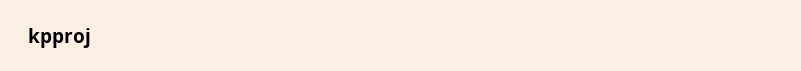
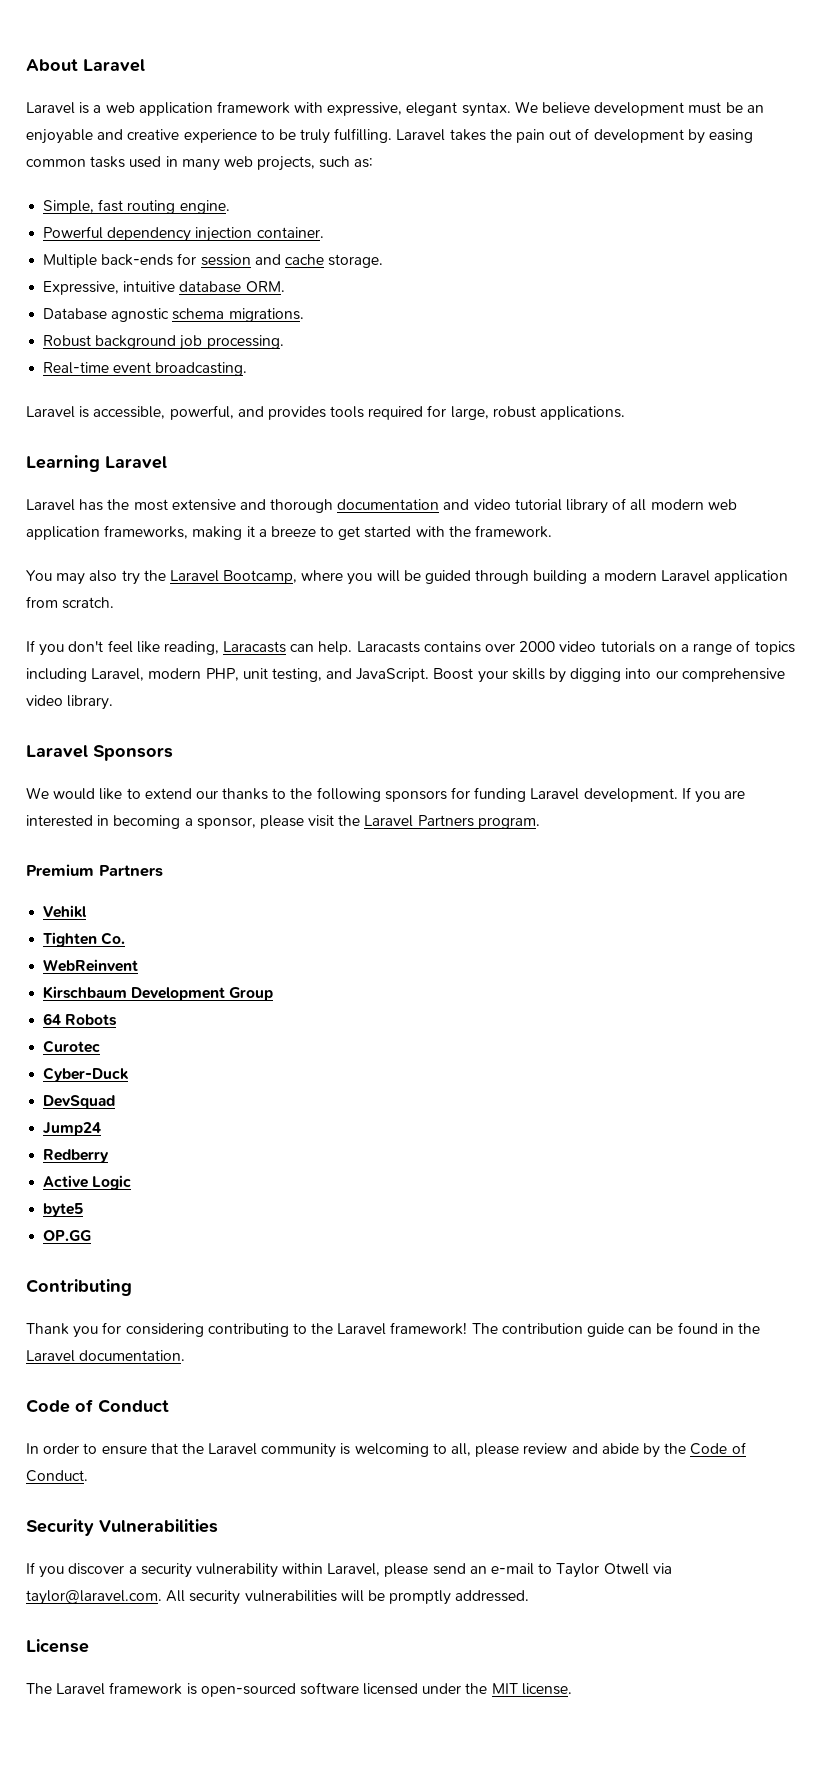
- kpproj
+ About Laravel
+ Laravel is a web application framework with expressive, elegant syntax. We believe development must be an enjoyable and creative experience to be truly fulfilling. Laravel takes the pain out of development by easing common tasks used in many web projects, such as:
+ Simple, fast routing engine.
+ Powerful dependency injection container.
+ Multiple back-ends for session and cache storage.
+ Expressive, intuitive database ORM.
+ Database agnostic schema migrations.
+ Robust background job processing.
+ Real-time event broadcasting.
+ Laravel is accessible, powerful, and provides tools required for large, robust applications.
+ Learning Laravel
+ Laravel has the most extensive and thorough documentation and video tutorial library of all modern web application frameworks, making it a breeze to get started with the framework.
+ You may also try the Laravel Bootcamp, where you will be guided through building a modern Laravel application from scratch.
+ If you don't feel like reading, Laracasts can help. Laracasts contains over 2000 video tutorials on a range of topics including Laravel, modern PHP, unit testing, and JavaScript. Boost your skills by digging into our comprehensive video library.
+ Laravel Sponsors
+ We would like to extend our thanks to the following sponsors for funding Laravel development. If you are interested in becoming a sponsor, please visit the Laravel Partners program.
+ Premium Partners
+ Vehikl
+ Tighten Co.
+ WebReinvent
+ Kirschbaum Development Group
+ 64 Robots
+ Curotec
+ Cyber-Duck
+ DevSquad
+ Jump24
+ Redberry
+ Active Logic
+ byte5
+ OP.GG
+ Contributing
+ Thank you for considering contributing to the Laravel framework! The contribution guide can be found in the Laravel documentation.
+ Code of Conduct
+ In order to ensure that the Laravel community is welcoming to all, please review and abide by the Code of Conduct.
+ Security Vulnerabilities
+ If you discover a security vulnerability within Laravel, please send an e-mail to Taylor Otwell via taylor@laravel.com. All security vulnerabilities will be promptly addressed.
+ License
+ The Laravel framework is open-sourced software licensed under the MIT license.

